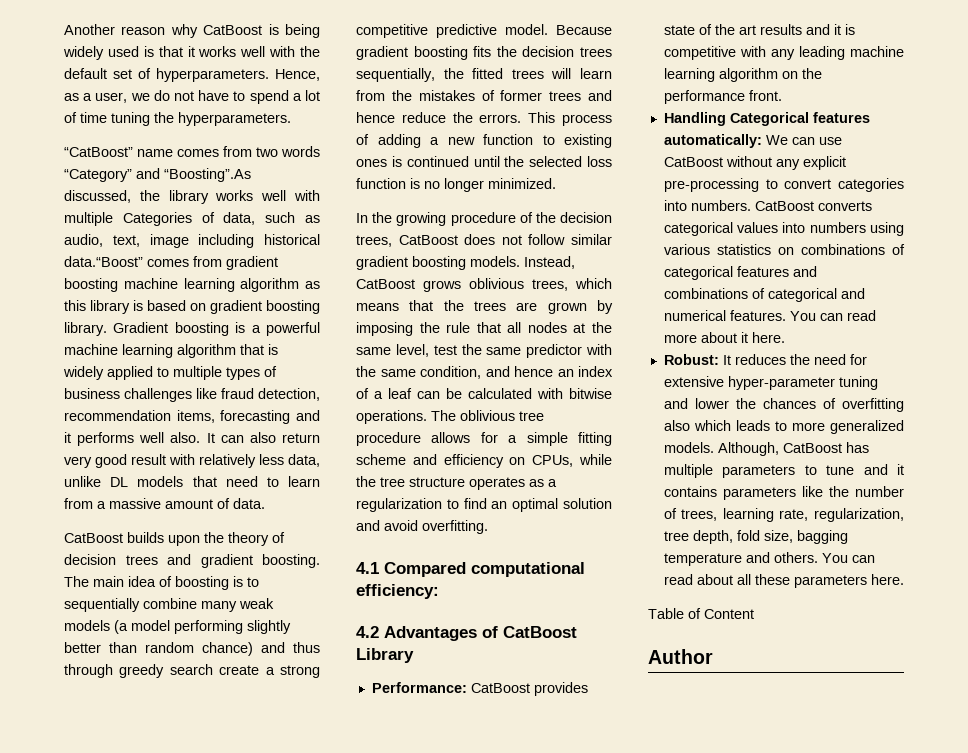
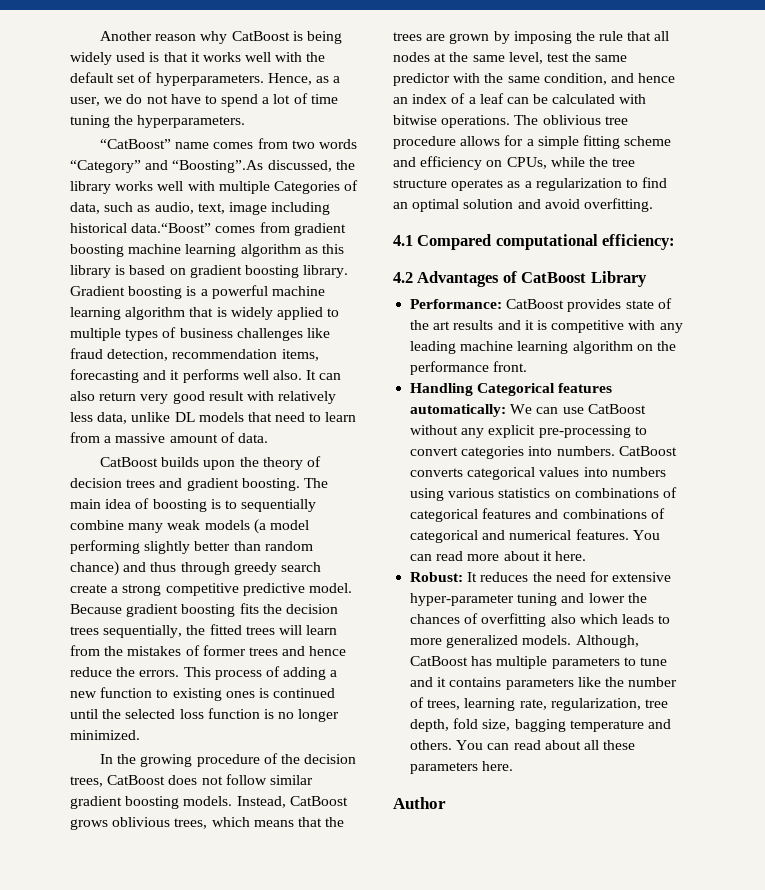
- Table of Content

